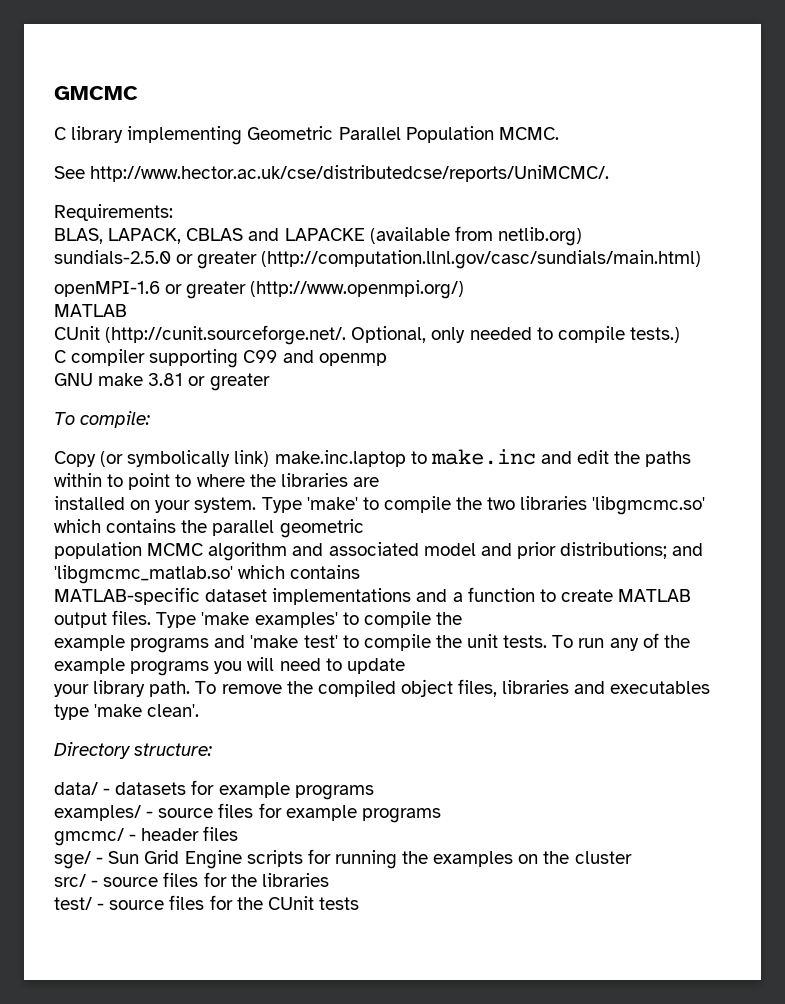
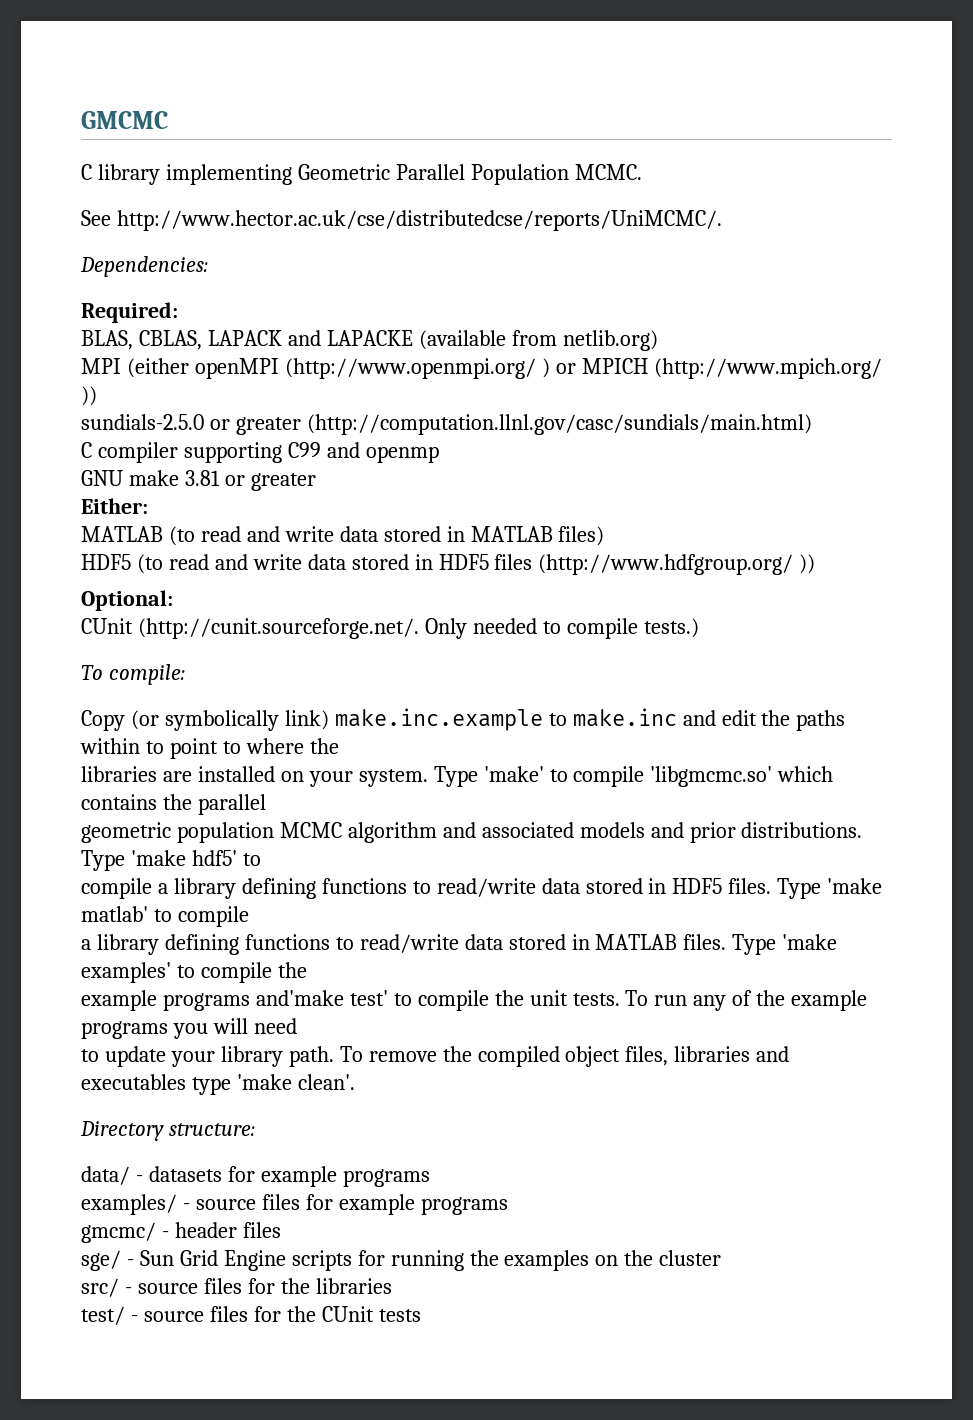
- Requirements:
+ Dependencies:
+ Required:
- BLAS, LAPACK, CBLAS and LAPACKE (available from netlib.org)
+ BLAS, CBLAS, LAPACK and LAPACKE (available from netlib.org)
+ MPI (either openMPI (http://www.openmpi.org/ ) or MPICH (http://www.mpich.org/ ))
  sundials-2.5.0 or greater (http://computation.llnl.gov/casc/sundials/main.html)
- openMPI-1.6 or greater (http://www.openmpi.org/)
- MATLAB
- CUnit (http://cunit.sourceforge.net/. Optional, only needed to compile tests.)
+ Either:
+ MATLAB (to read and write data stored in MATLAB files)
+ HDF5 (to read and write data stored in HDF5 files (http://www.hdfgroup.org/ ))
+ Optional:
+ CUnit (http://cunit.sourceforge.net/. Only needed to compile tests.)
- Copy (or symbolically link) make.inc.laptop to make.inc and edit the paths within to point to where the libraries are
- installed on your system.
+ Copy (or symbolically link) make.inc.example to make.inc and edit the paths within to point to where the
+ libraries are installed on your system.
- Type 'make' to compile the two libraries 'libgmcmc.so' which contains the parallel geometric
- population MCMC algorithm and associated model and prior distributions; and 'libgmcmc_matlab.so' which contains
- MATLAB-specific dataset implementations and a function to create MATLAB output files.
+ Type 'make' to compile 'libgmcmc.so' which contains the parallel
+ geometric population MCMC algorithm and associated models and prior distributions. Type 'make hdf5' to
+ compile a library defining functions to read/write data stored in HDF5 files. Type 'make matlab' to compile
+ a library defining functions to read/write data stored in MATLAB files.
- example programs and 'make test' to compile the unit tests.
+ example programs and'make test' to compile the unit tests.
- To run any of the example programs you will need to update
- your library path.
+ To run any of the example programs you will need
+ to update your library path.

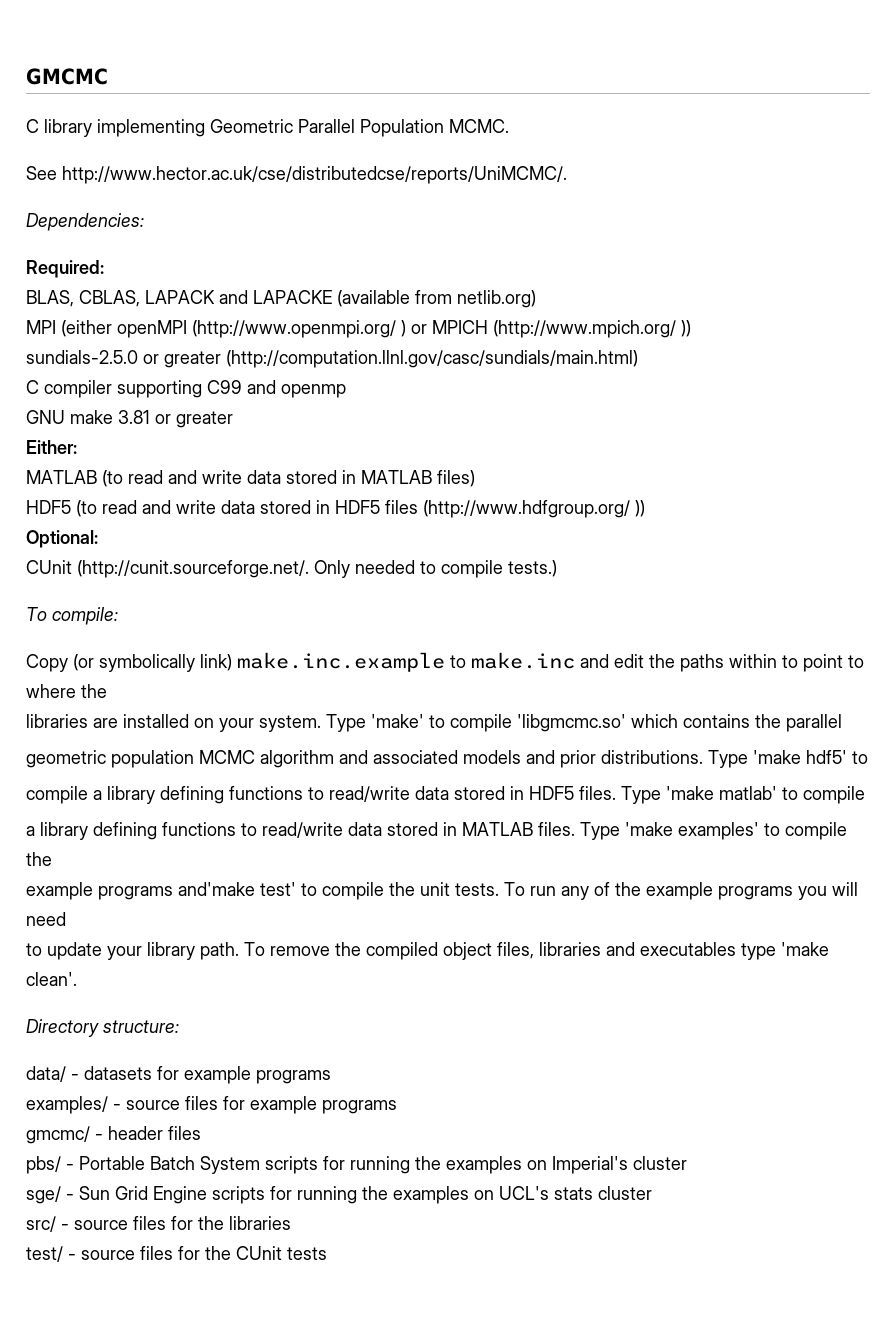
+ pbs/ - Portable Batch System scripts for running the examples on Imperial's cluster
- sge/ - Sun Grid Engine scripts for running the examples on the cluster
+ sge/ - Sun Grid Engine scripts for running the examples on UCL's stats cluster

